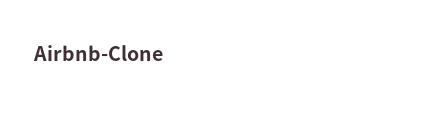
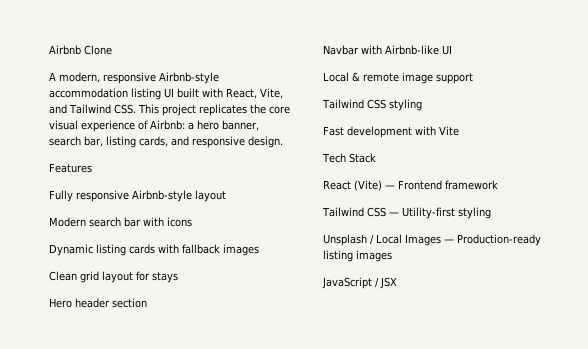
- Airbnb-Clone
+ Airbnb Clone
+ A modern, responsive Airbnb-style accommodation listing UI built with React, Vite, and Tailwind CSS. This project replicates the core visual experience of Airbnb: a hero banner, search bar, listing cards, and responsive design.
+ Features
+ Fully responsive Airbnb-style layout
+ Modern search bar with icons
+ Dynamic listing cards with fallback images
+ Clean grid layout for stays
+ Hero header section
+ Navbar with Airbnb-like UI
+ Local & remote image support
+ Tailwind CSS styling
+ Fast development with Vite
+ Tech Stack
+ React (Vite) — Frontend framework
+ Tailwind CSS — Utility-first styling
+ Unsplash / Local Images — Production-ready listing images
+ JavaScript / JSX

